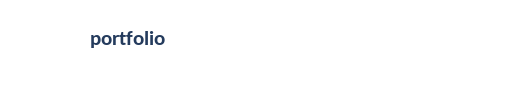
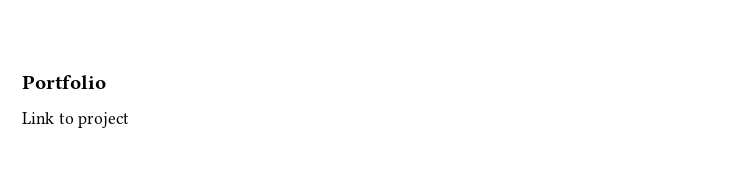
- portfolio
+ Portfolio
+ Link to project

